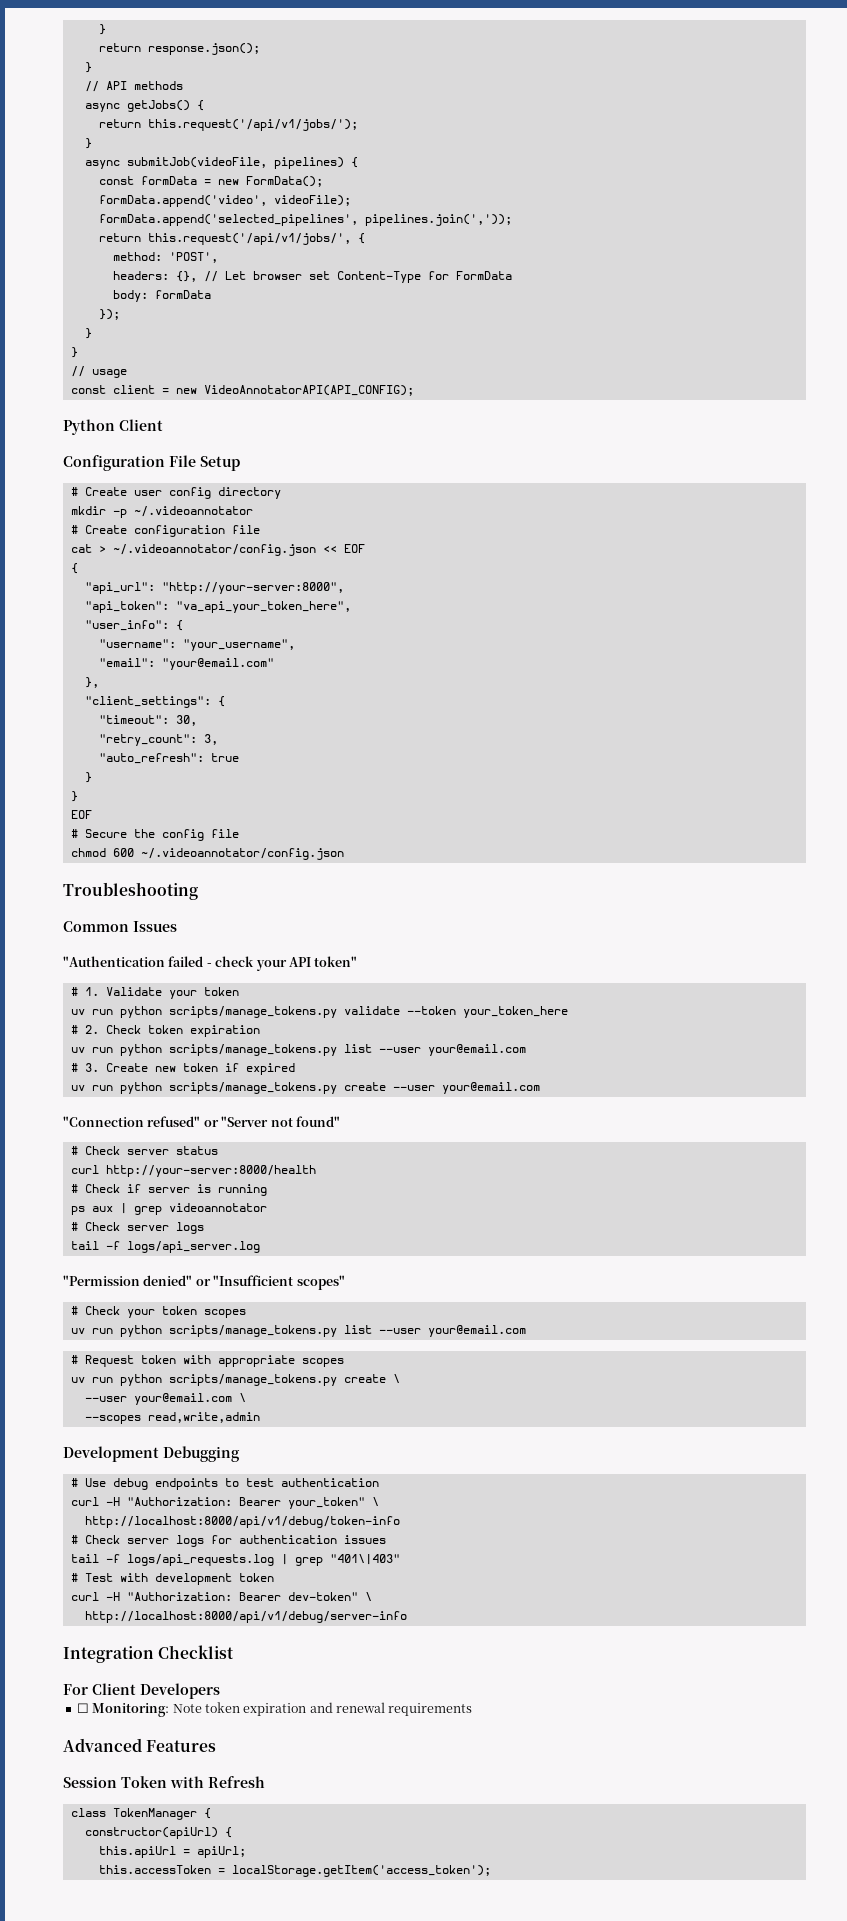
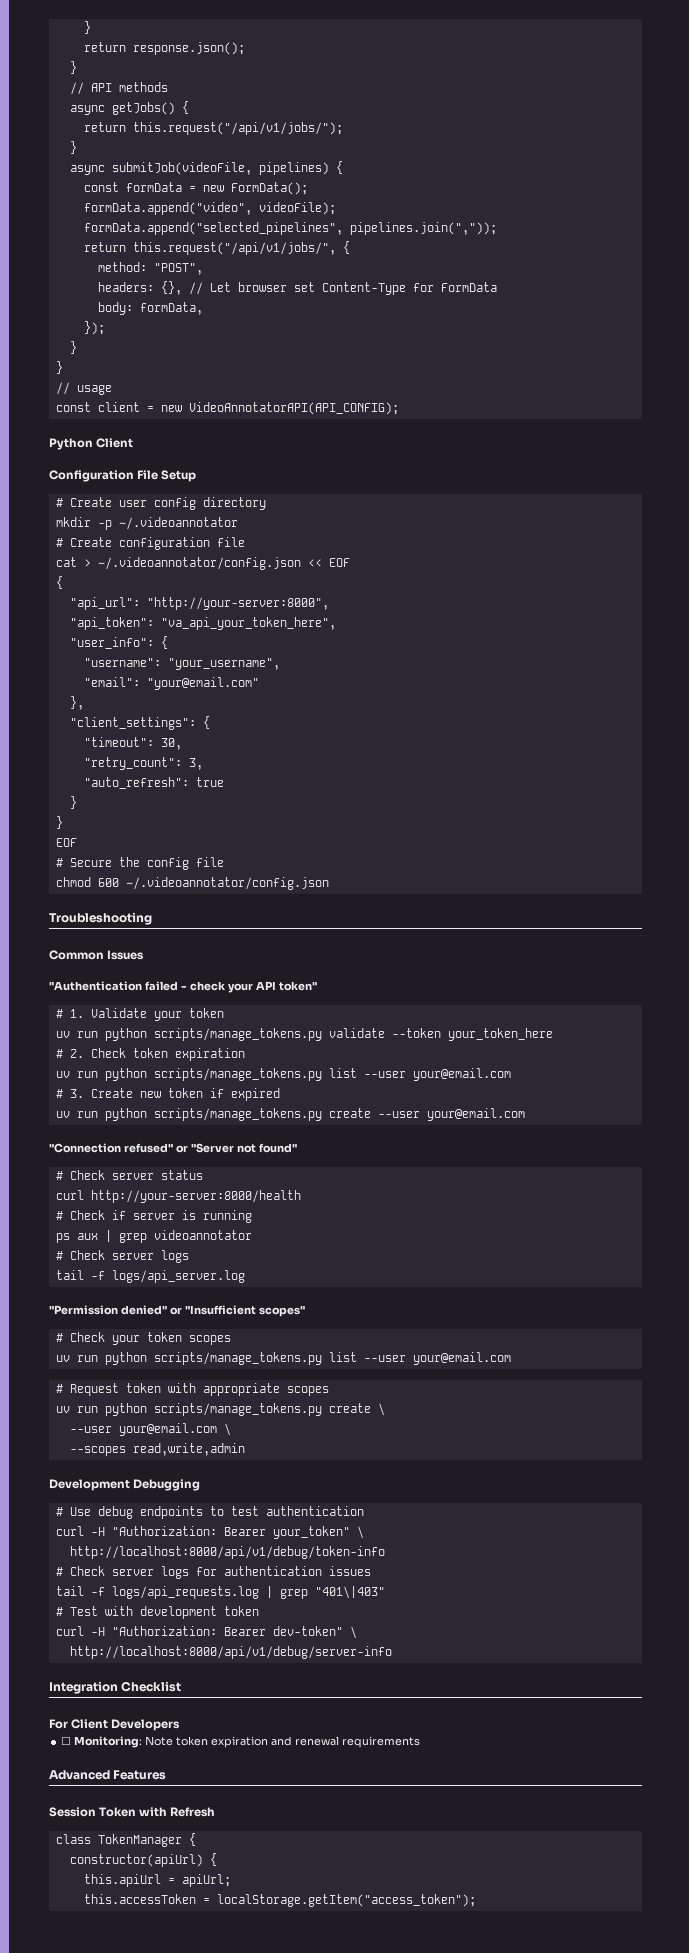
- return this.request('/api/v1/jobs/');
+ return this.request("/api/v1/jobs/");
- formData.append('video', videoFile);
+ formData.append("video", videoFile);
- formData.append('selected_pipelines', pipelines.join(','));
- return this.request('/api/v1/jobs/', {
+ formData.append("selected_pipelines", pipelines.join(","));
+ return this.request("/api/v1/jobs/", {
- method: 'POST',
+ method: "POST",
- body: formData
+ body: formData,
- this.accessToken = localStorage.getItem('access_token');
+ this.accessToken = localStorage.getItem("access_token");

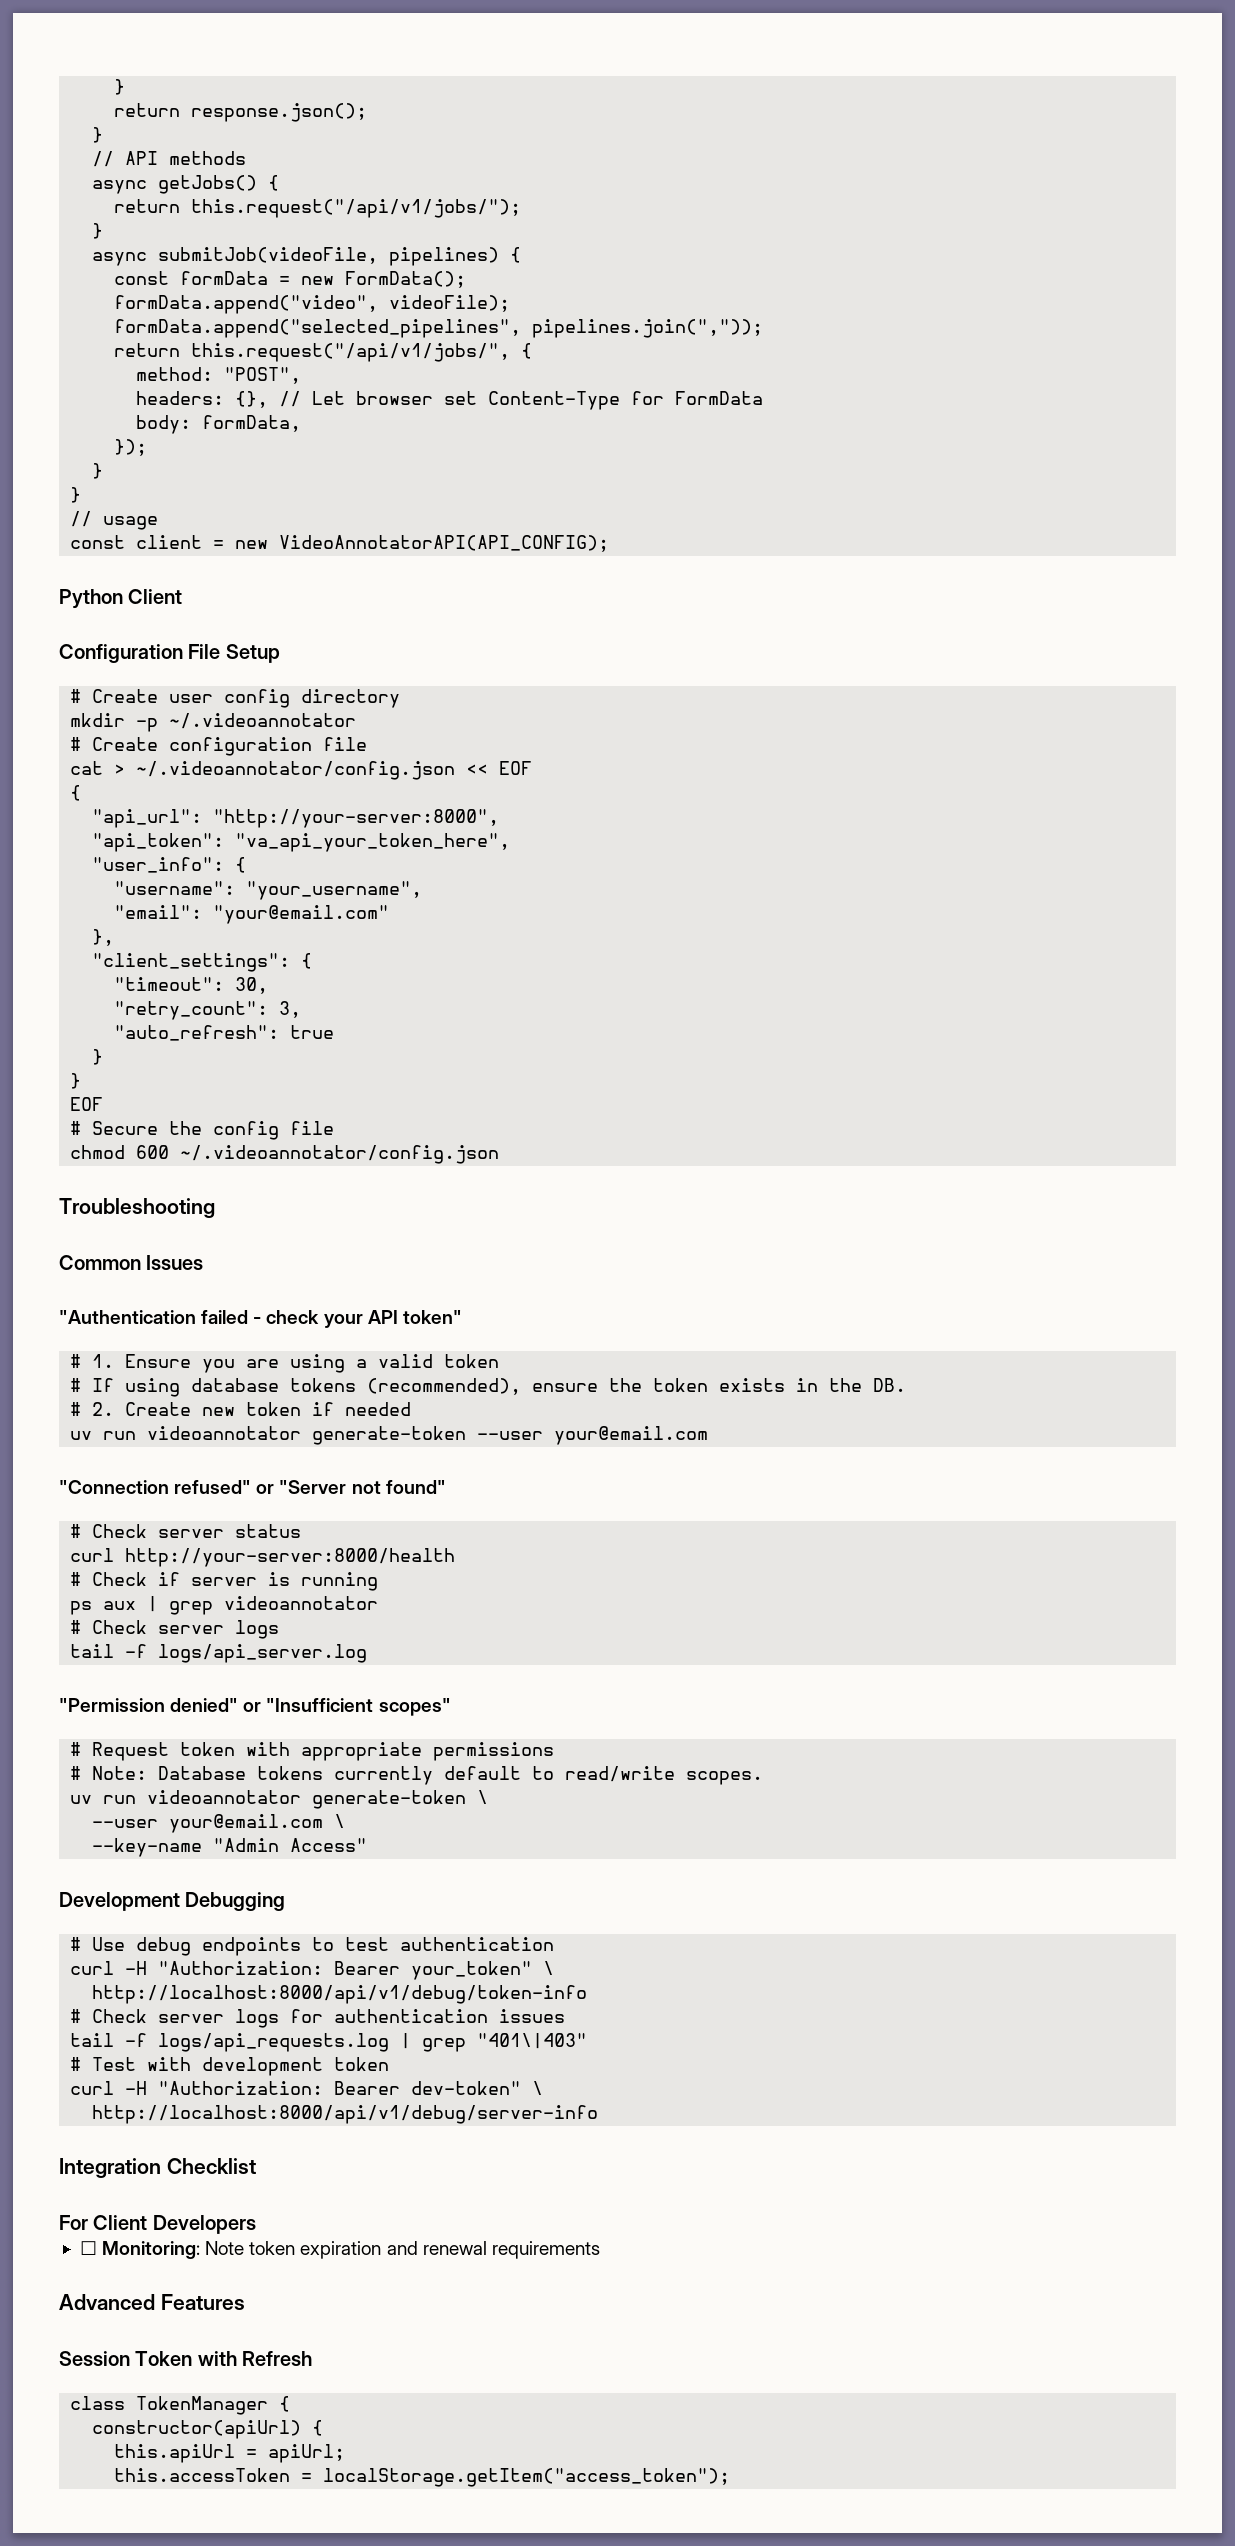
- # 1. Validate your token
- uv run python scripts/manage_tokens.py validate --token your_token_here
- # 2. Check token expiration
- uv run python scripts/manage_tokens.py list --user your@email.com
- # 3. Create new token if expired
- uv run python scripts/manage_tokens.py create --user your@email.com
+ # 1. Ensure you are using a valid token
+ # If using database tokens (recommended), ensure the token exists in the DB.
+ # 2. Create new token if needed
+ uv run videoannotator generate-token --user your@email.com
- # Check your token scopes
- uv run python scripts/manage_tokens.py list --user your@email.com
- # Request token with appropriate scopes
- uv run python scripts/manage_tokens.py create \
+ # Request token with appropriate permissions
+ # Note: Database tokens currently default to read/write scopes.
+ uv run videoannotator generate-token \
- --scopes read,write,admin
+ --key-name "Admin Access"

